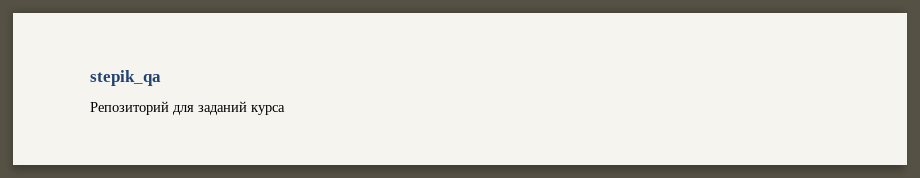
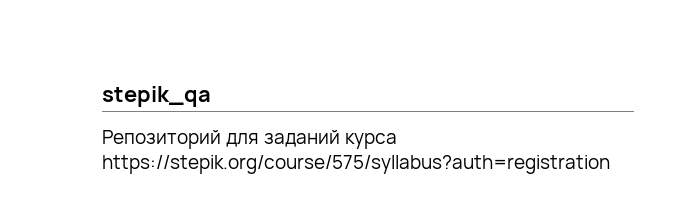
- Репозиторий для заданий курса
+ Репозиторий для заданий курса https://stepik.org/course/575/syllabus?auth=registration

